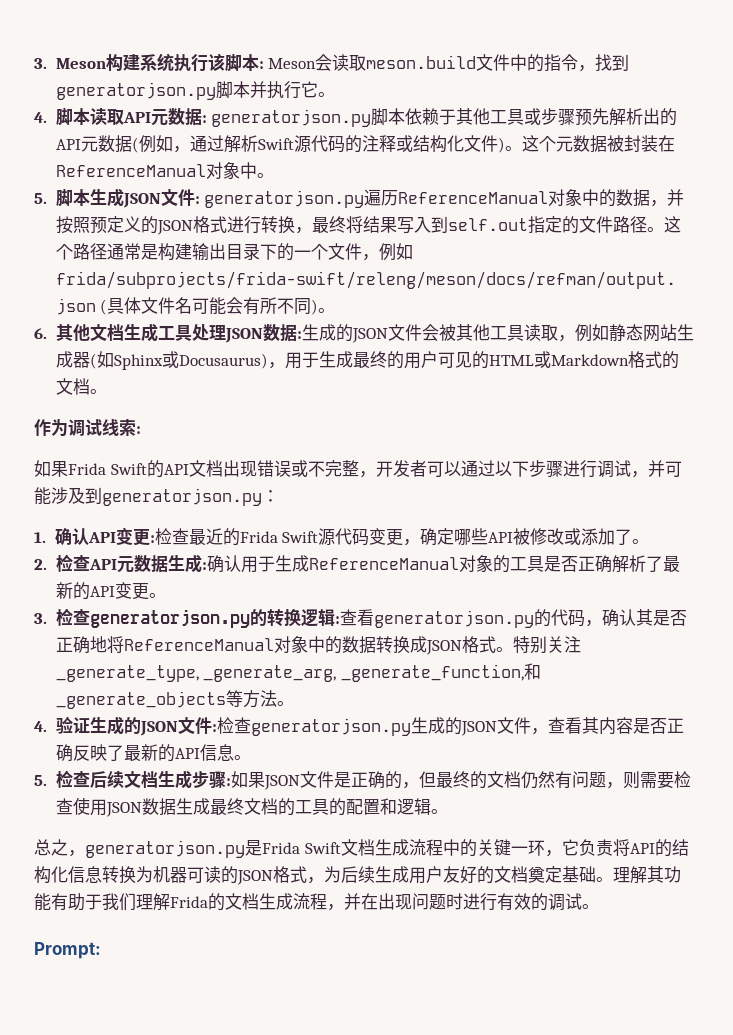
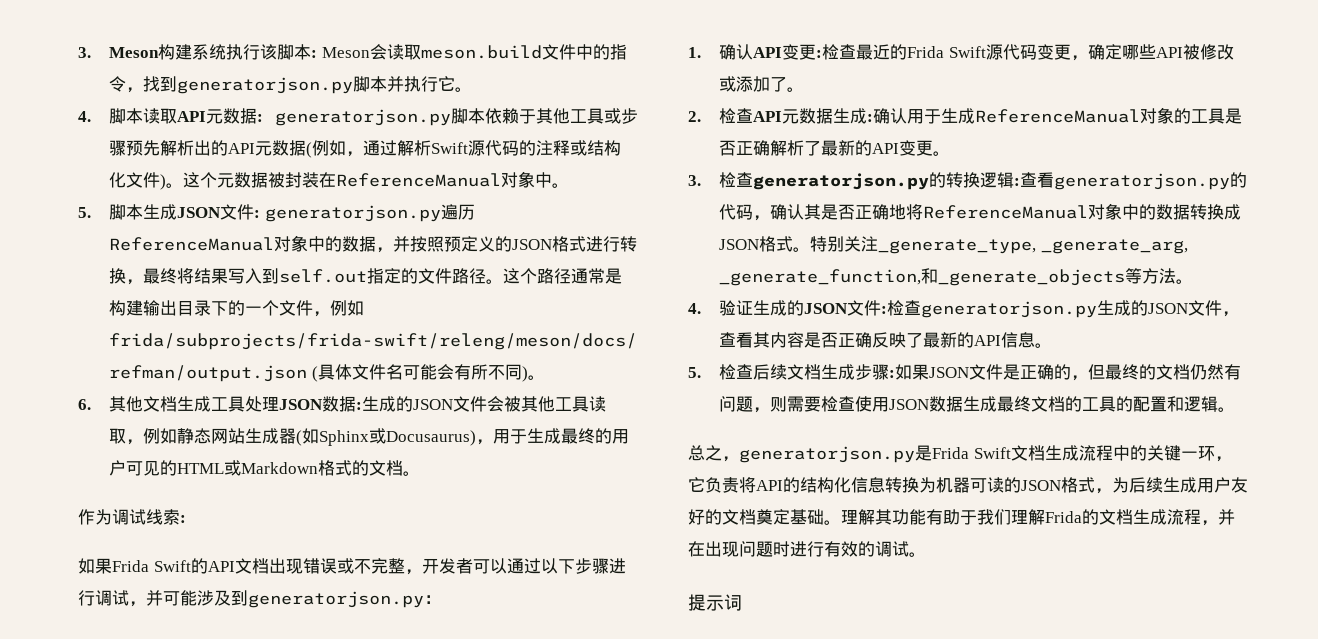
- Prompt:
+ 提示词

